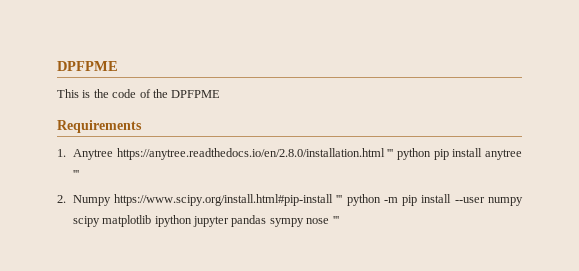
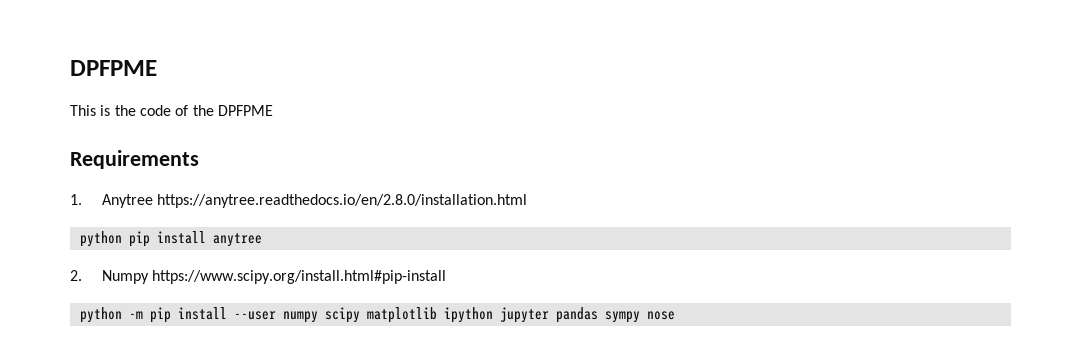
- 1. Anytree https://anytree.readthedocs.io/en/2.8.0/installation.html ''' python pip install anytree '''
+ 1. Anytree https://anytree.readthedocs.io/en/2.8.0/installation.html
+ python pip install anytree
- 2. Numpy https://www.scipy.org/install.html#pip-install ''' python -m pip install --user numpy scipy matplotlib ipython jupyter pandas sympy nose '''
+ 2. Numpy https://www.scipy.org/install.html#pip-install
+ python -m pip install --user numpy scipy matplotlib ipython jupyter pandas sympy nose

